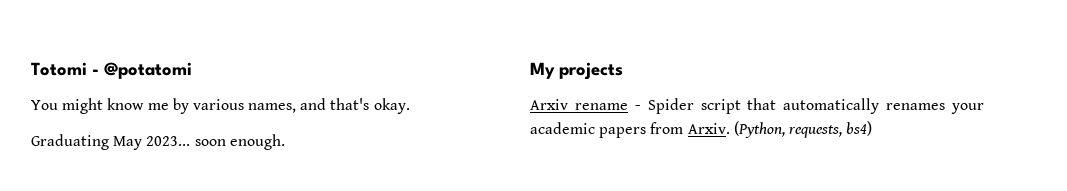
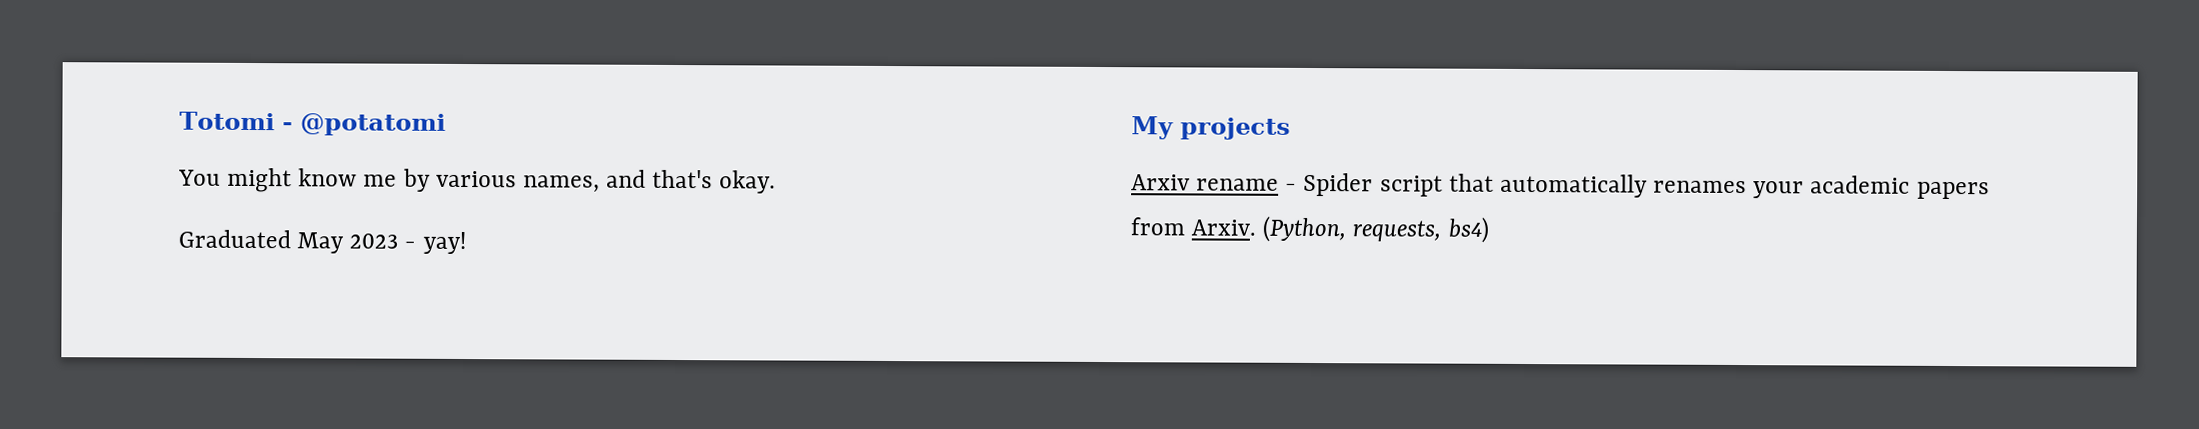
- Graduating May 2023... soon enough.
+ Graduated May 2023 - yay!

